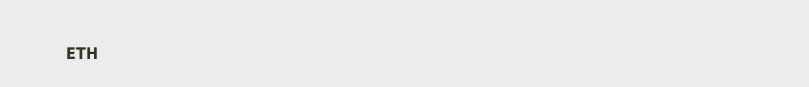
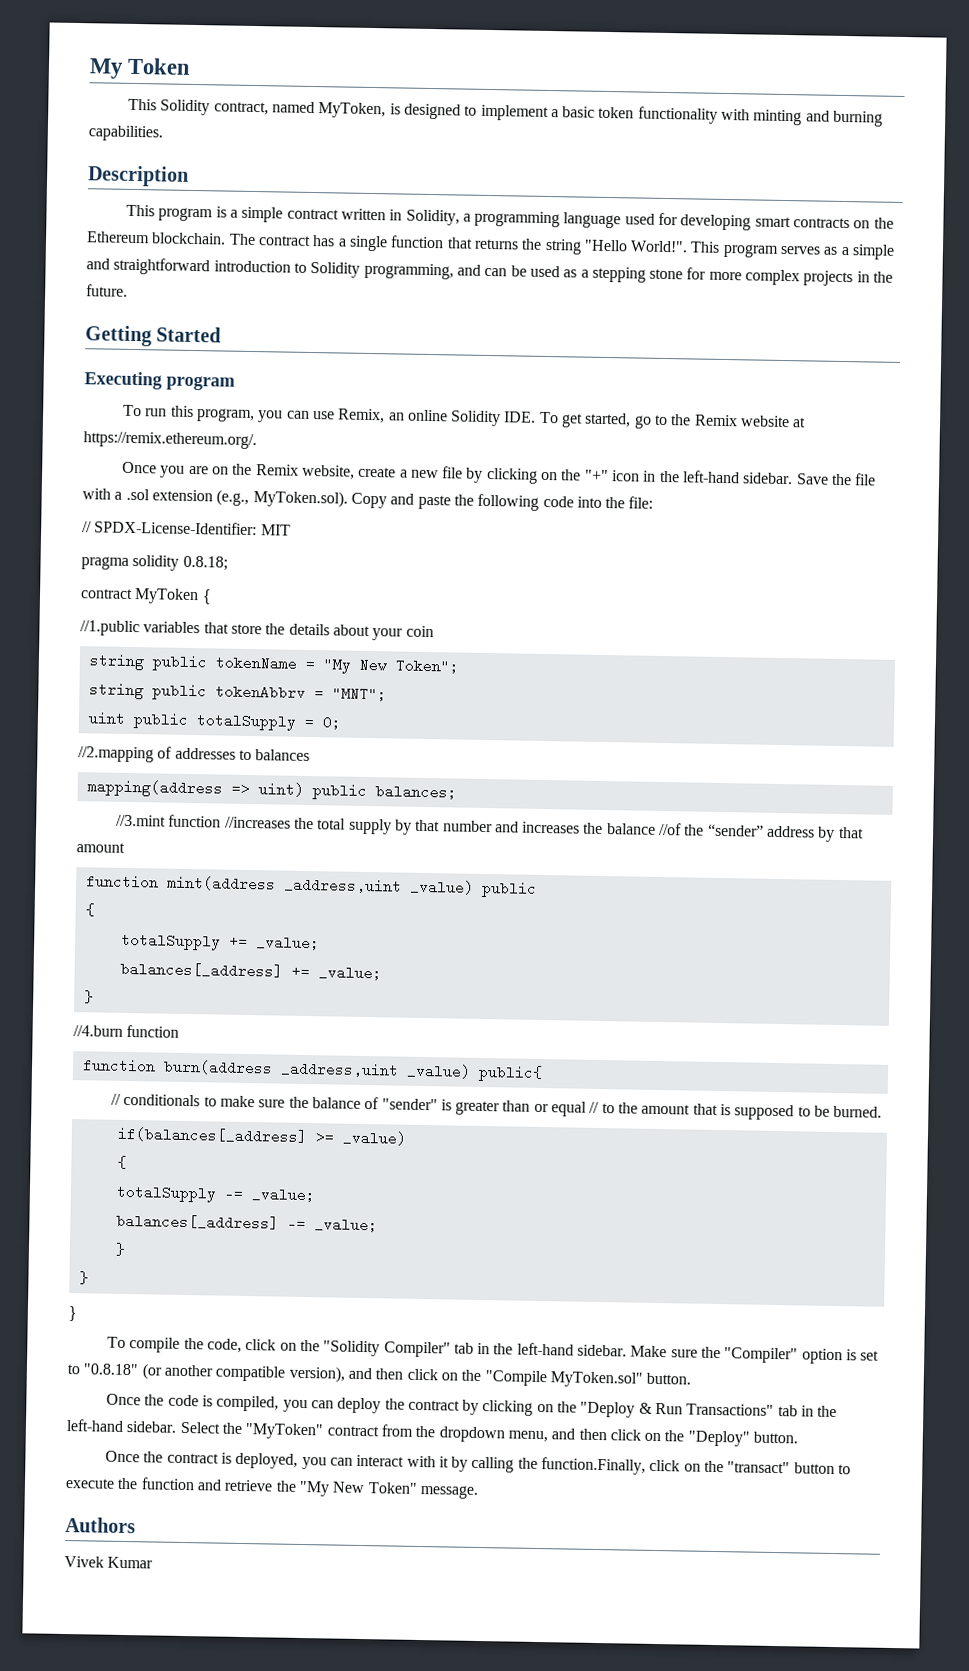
- ETH
+ My Token
+ This Solidity contract, named MyToken, is designed to implement a basic token functionality with minting and burning capabilities.
+ Description
+ This program is a simple contract written in Solidity, a programming language used for developing smart contracts on the Ethereum blockchain. The contract has a single function that returns the string "Hello World!". This program serves as a simple and straightforward introduction to Solidity programming, and can be used as a stepping stone for more complex projects in the future.
+ Getting Started
+ Executing program
+ To run this program, you can use Remix, an online Solidity IDE. To get started, go to the Remix website at https://remix.ethereum.org/.
+ Once you are on the Remix website, create a new file by clicking on the "+" icon in the left-hand sidebar. Save the file with a .sol extension (e.g., MyToken.sol). Copy and paste the following code into the file:
+ // SPDX-License-Identifier: MIT
+ pragma solidity 0.8.18;
+ contract MyToken {
+ //1.public variables that store the details about your coin
+ string public tokenName = "My New Token";
+ string public tokenAbbrv = "MNT";
+ uint public totalSupply = 0;
+ //2.mapping of addresses to balances
+ mapping(address => uint) public balances;
+ //3.mint function //increases the total supply by that number and increases the balance //of the “sender” address by that amount
+ function mint(address _address,uint _value) public
+ {
+ totalSupply += _value;
+ balances[_address] += _value;
+ }
+ //4.burn function
+ function burn(address _address,uint _value) public{
+ // conditionals to make sure the balance of "sender" is greater than or equal // to the amount that is supposed to be burned.
+ if(balances[_address] >= _value)
+ {
+ totalSupply -= _value;
+ balances[_address] -= _value;
+ }
+ }
+ }
+ To compile the code, click on the "Solidity Compiler" tab in the left-hand sidebar. Make sure the "Compiler" option is set to "0.8.18" (or another compatible version), and then click on the "Compile MyToken.sol" button.
+ Once the code is compiled, you can deploy the contract by clicking on the "Deploy & Run Transactions" tab in the left-hand sidebar. Select the "MyToken" contract from the dropdown menu, and then click on the "Deploy" button.
+ Once the contract is deployed, you can interact with it by calling the function.Finally, click on the "transact" button to execute the function and retrieve the "My New Token" message.
+ Authors
+ Vivek Kumar

